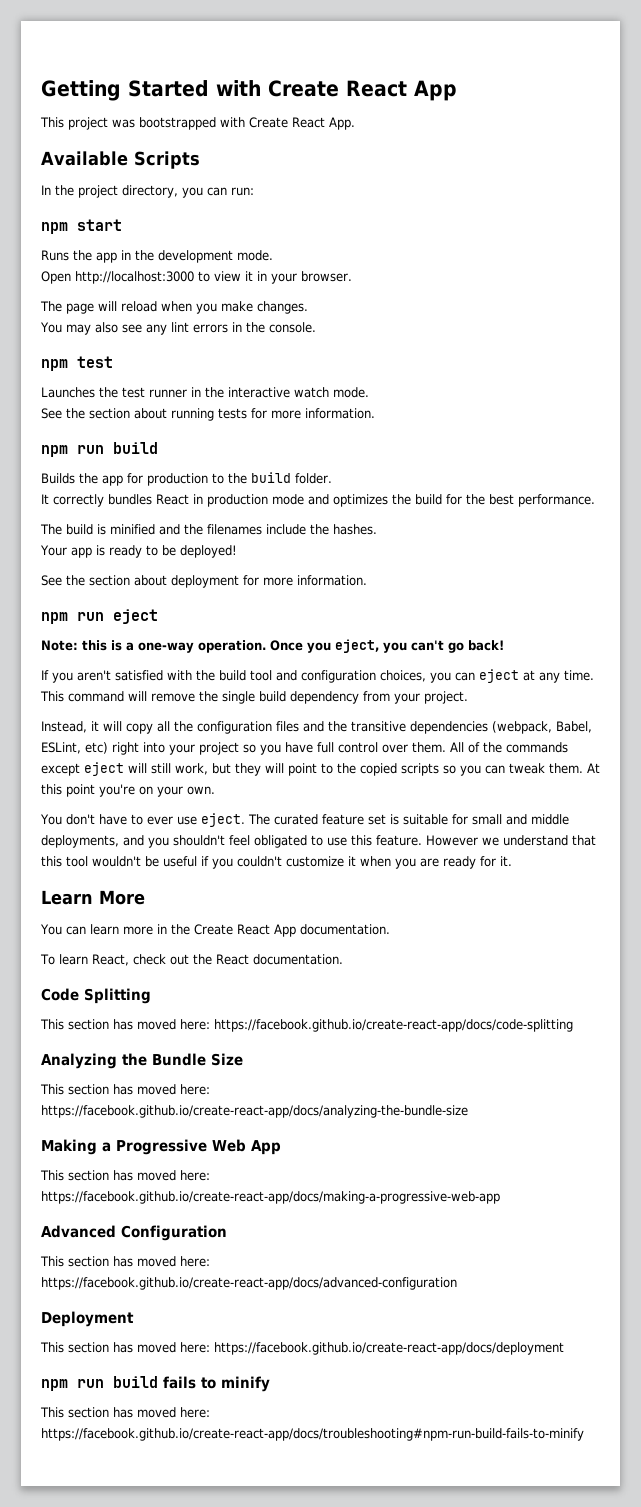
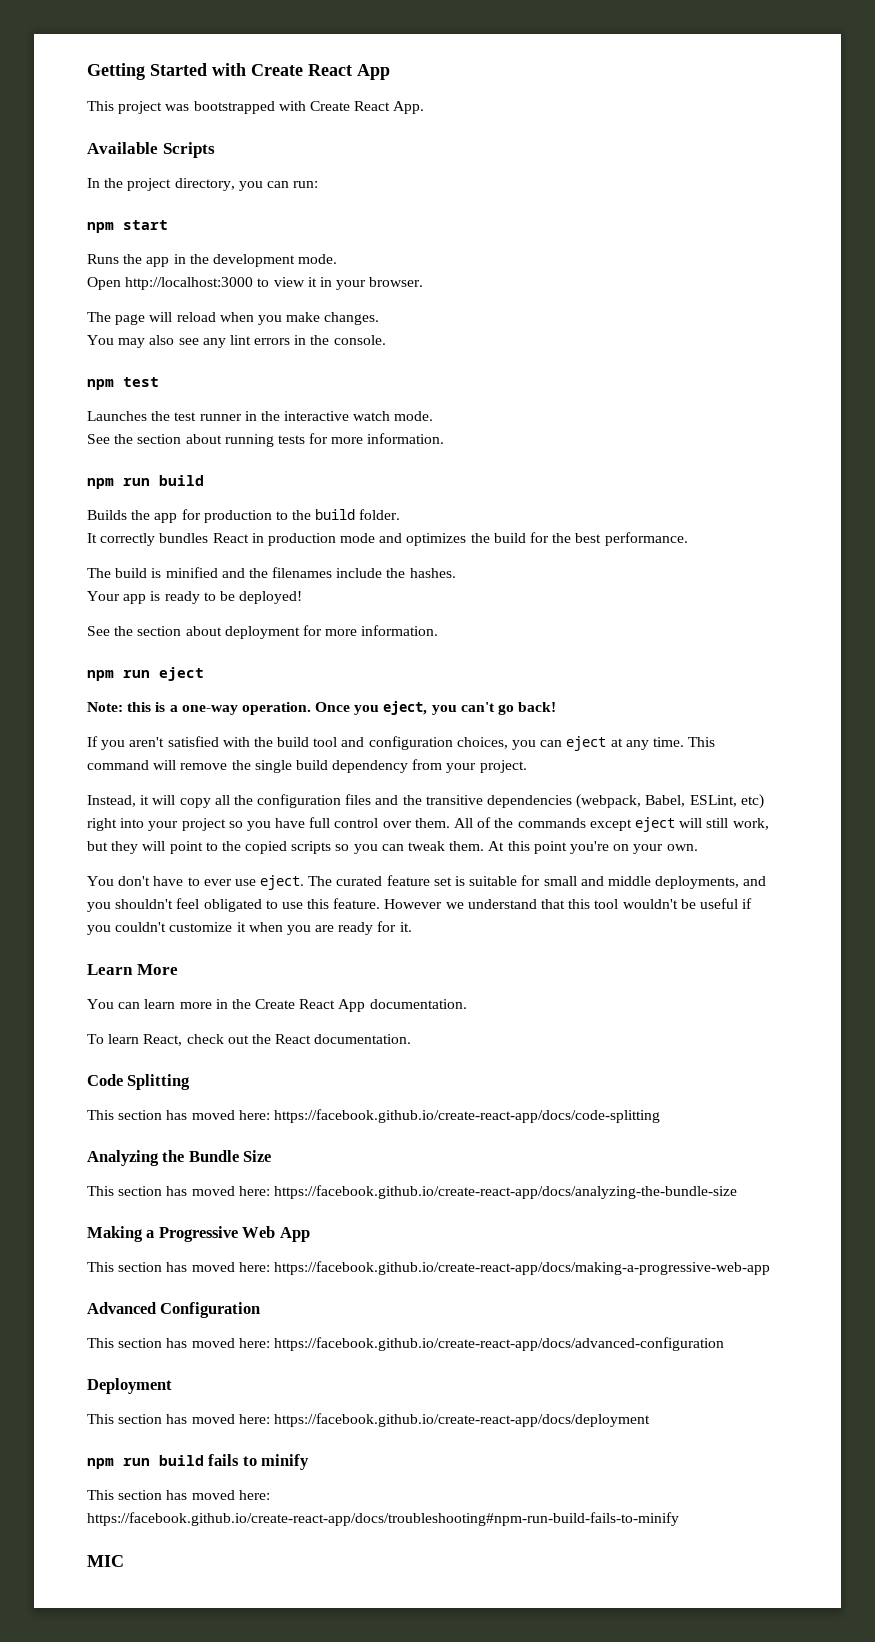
+ MIC

